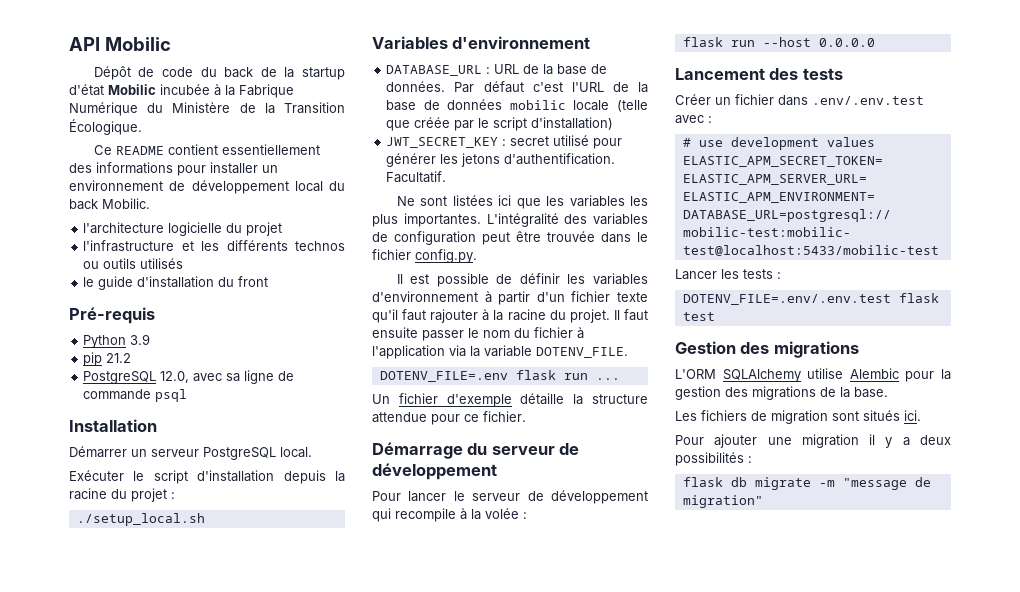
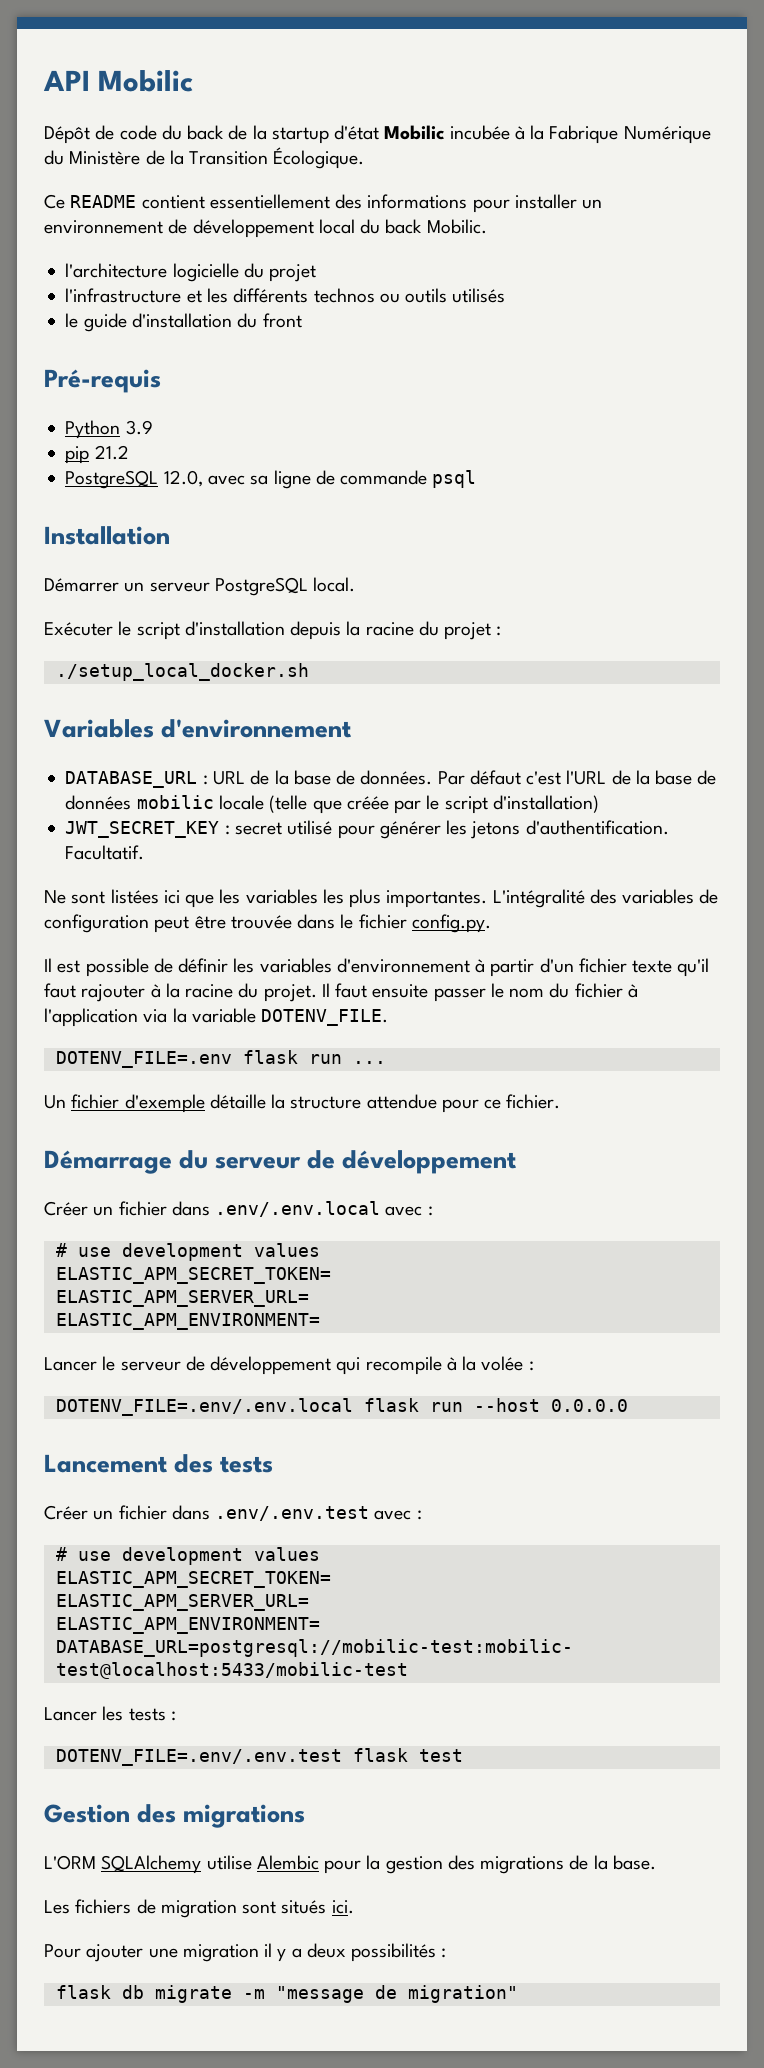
- ./setup_local.sh
+ ./setup_local_docker.sh
- Pour lancer le serveur de développement qui recompile à la volée :
+ Créer un fichier dans .env/.env.local avec :
+ # use development values
+ ELASTIC_APM_SECRET_TOKEN=
+ ELASTIC_APM_SERVER_URL=
+ ELASTIC_APM_ENVIRONMENT=
+ Lancer le serveur de développement qui recompile à la volée :
- flask run --host 0.0.0.0
+ DOTENV_FILE=.env/.env.local flask run --host 0.0.0.0

